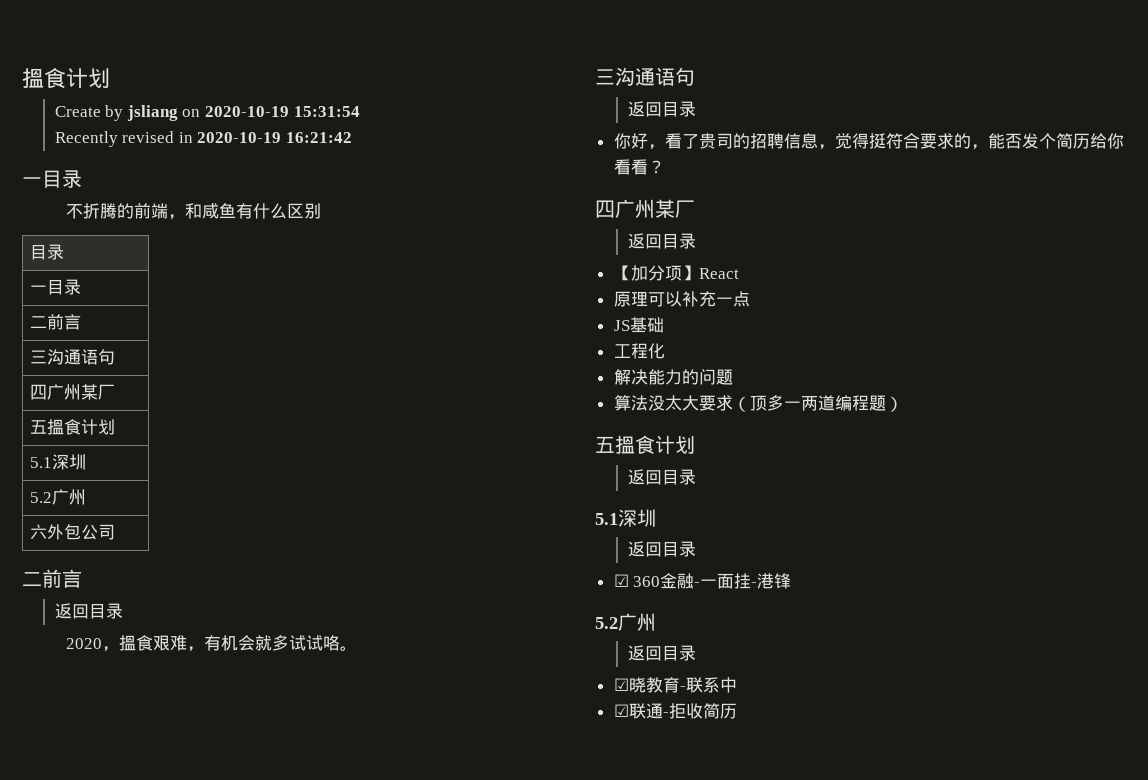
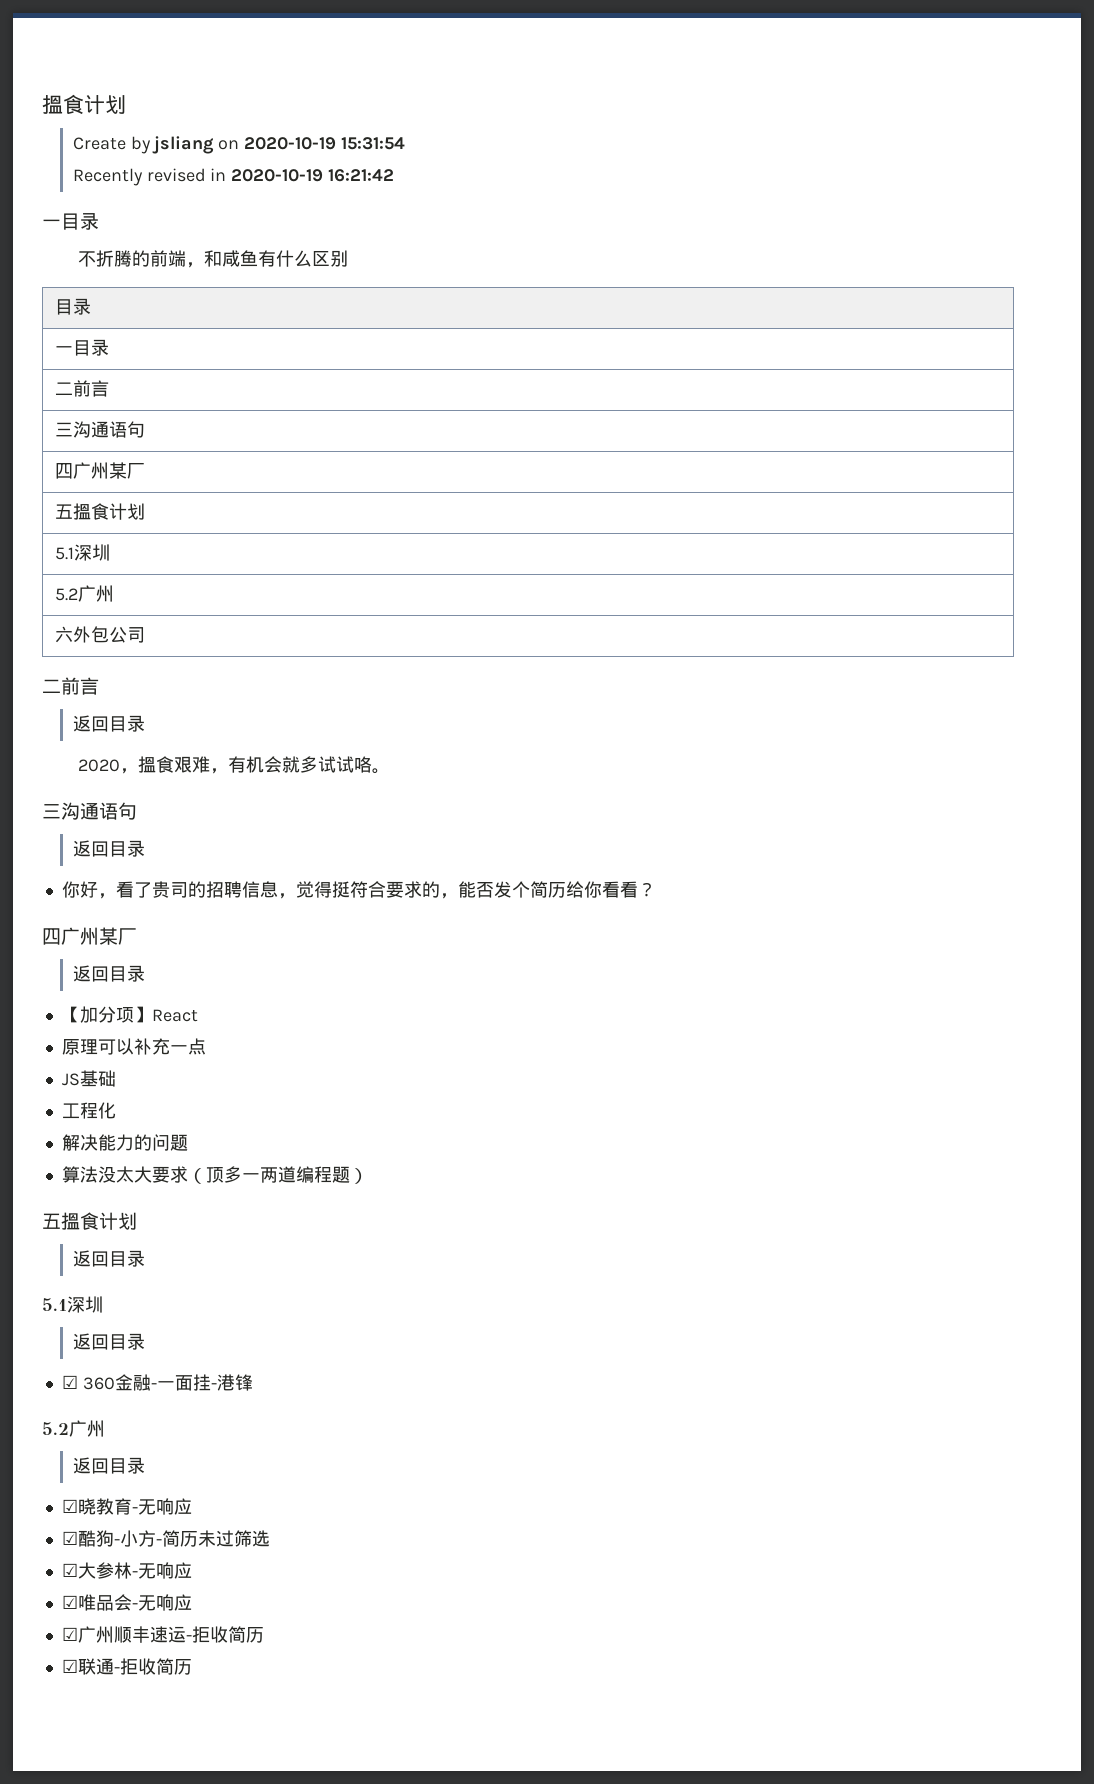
- ☑晓教育-联系中
+ ☑晓教育-无响应
+ ☑酷狗-小方-简历未过筛选
+ ☑大参林-无响应
+ ☑唯品会-无响应
+ ☑广州顺丰速运-拒收简历

